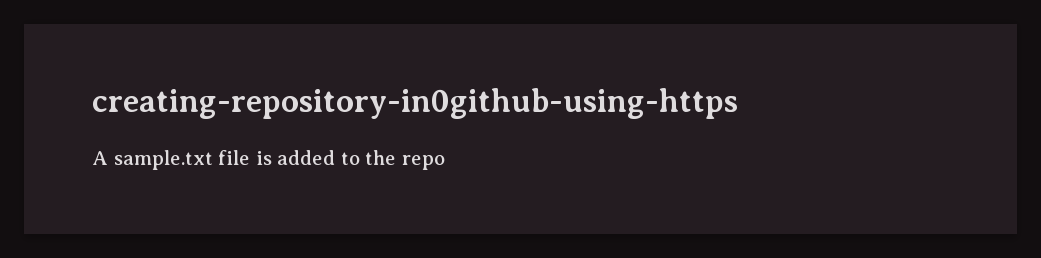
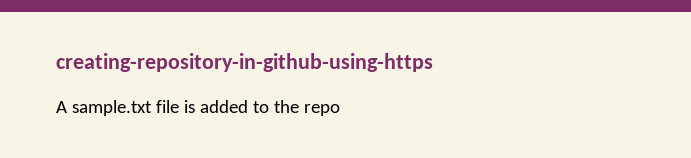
- creating-repository-in0github-using-https
+ creating-repository-in-github-using-https

